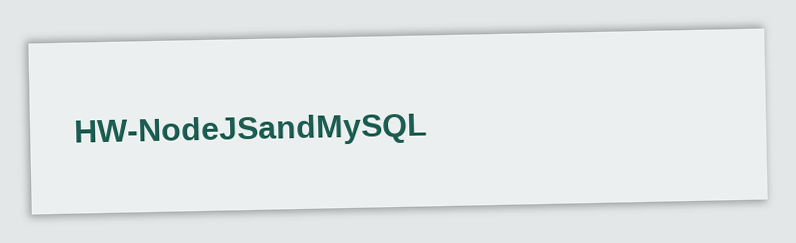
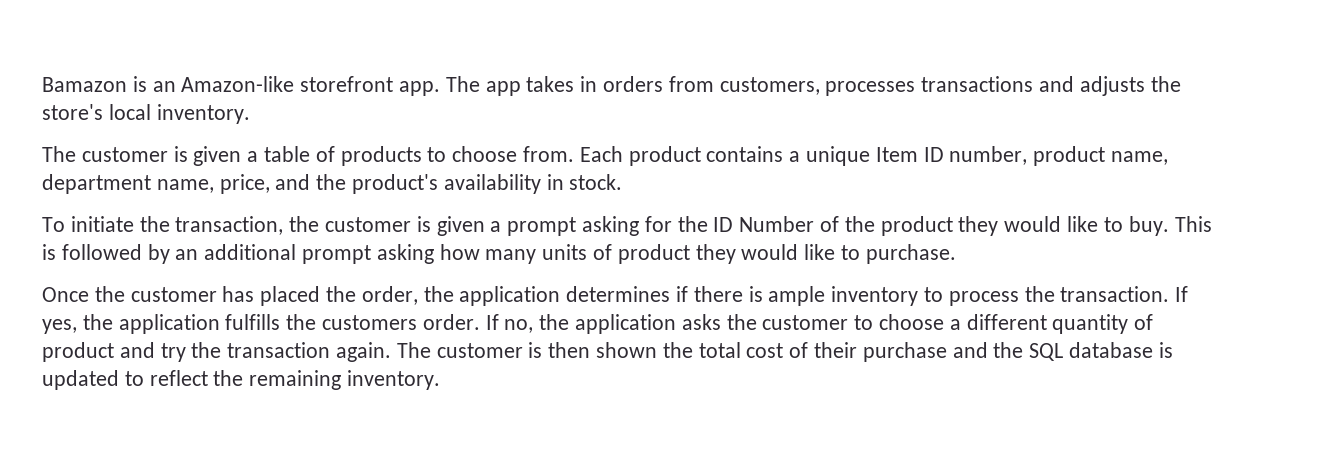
- HW-NodeJSandMySQL
+ Bamazon is an Amazon-like storefront app. The app takes in orders from customers, processes transactions and adjusts the store's local inventory.
+ The customer is given a table of products to choose from. Each product contains a unique Item ID number, product name, department name, price, and the product's availability in stock.
+ To initiate the transaction, the customer is given a prompt asking for the ID Number of the product they would like to buy. This is followed by an additional prompt asking how many units of product they would like to purchase.
+ Once the customer has placed the order, the application determines if there is ample inventory to process the transaction. If yes, the application fulfills the customers order. If no, the application asks the customer to choose a different quantity of product and try the transaction again. The customer is then shown the total cost of their purchase and the SQL database is updated to reflect the remaining inventory.

